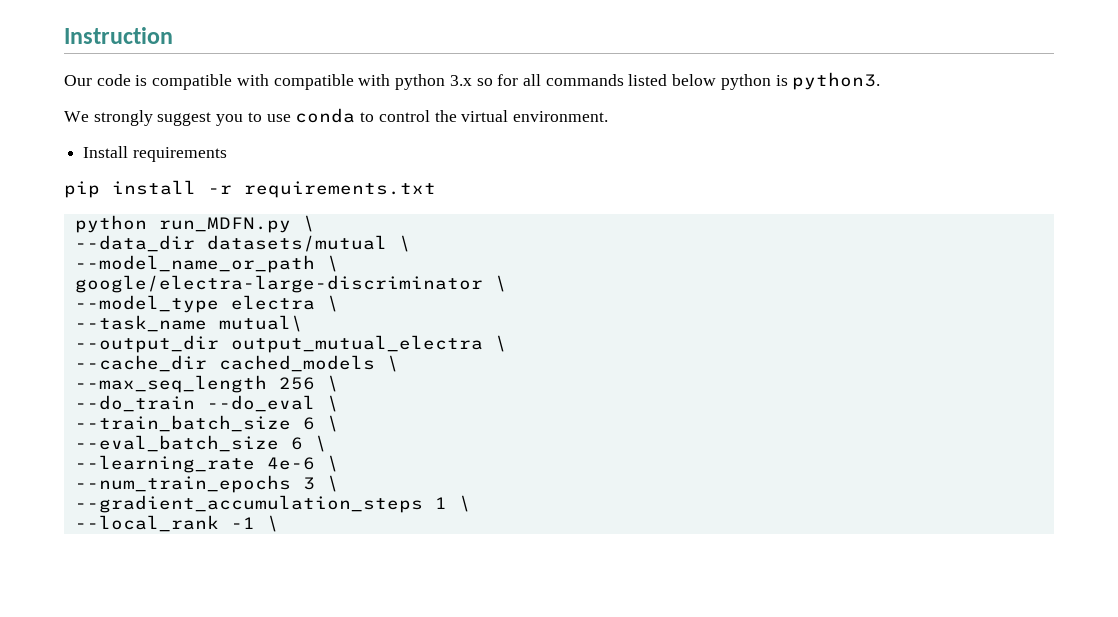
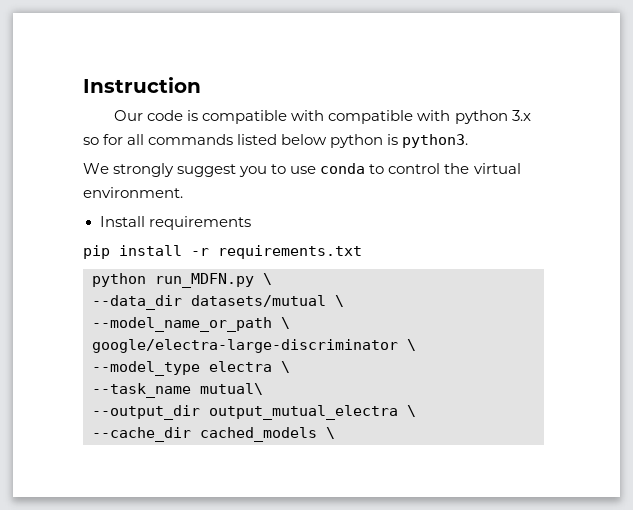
- --max_seq_length 256 \
- --do_train --do_eval \
- --train_batch_size 6 \
- --eval_batch_size 6 \
- --learning_rate 4e-6 \
- --num_train_epochs 3 \
- --gradient_accumulation_steps 1 \
- --local_rank -1 \

